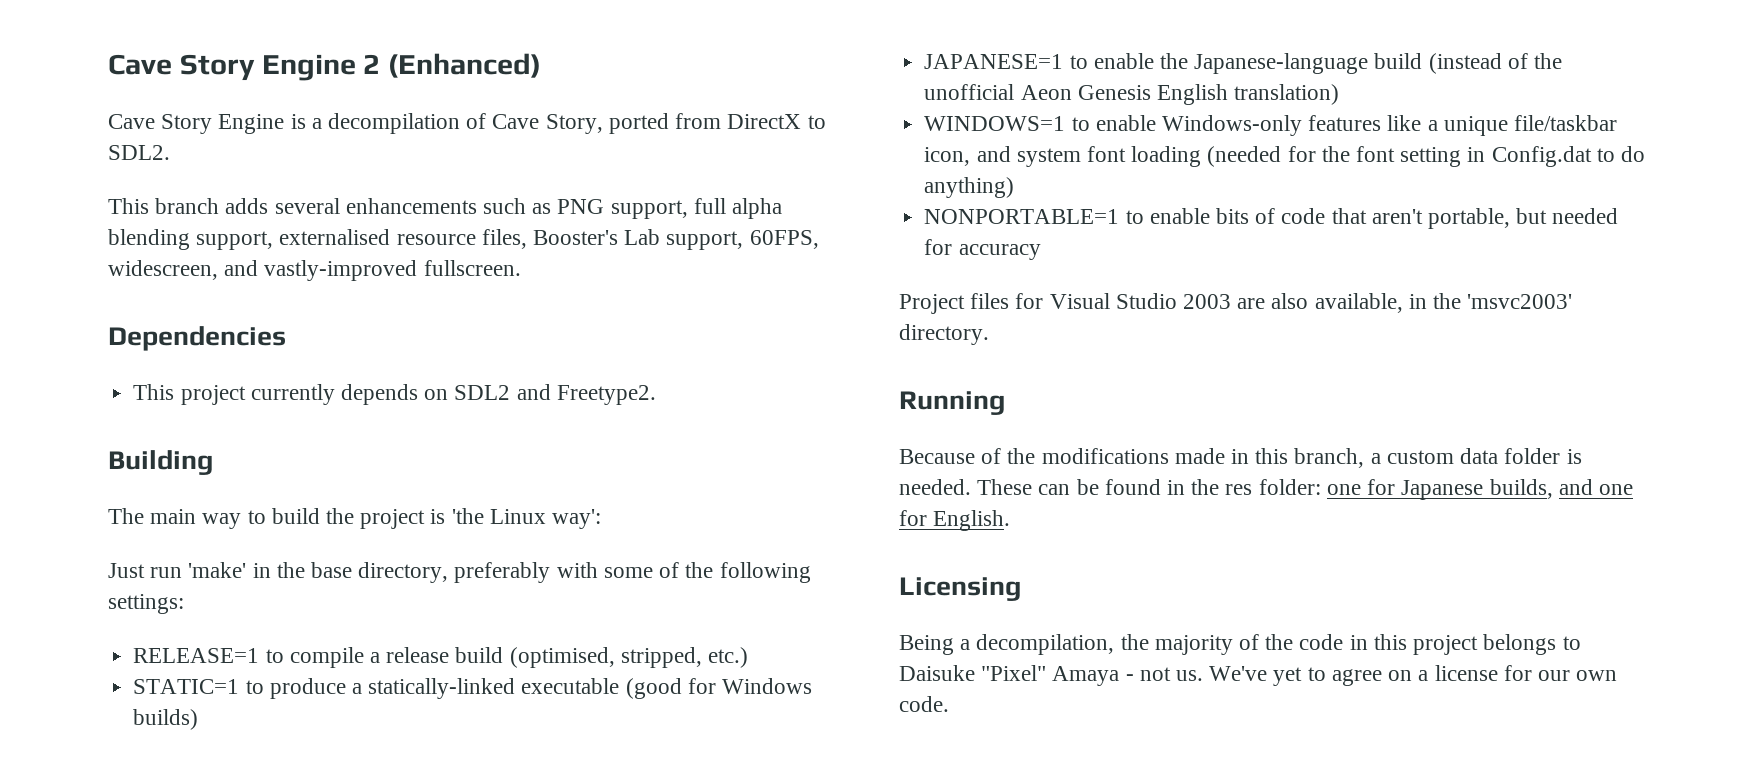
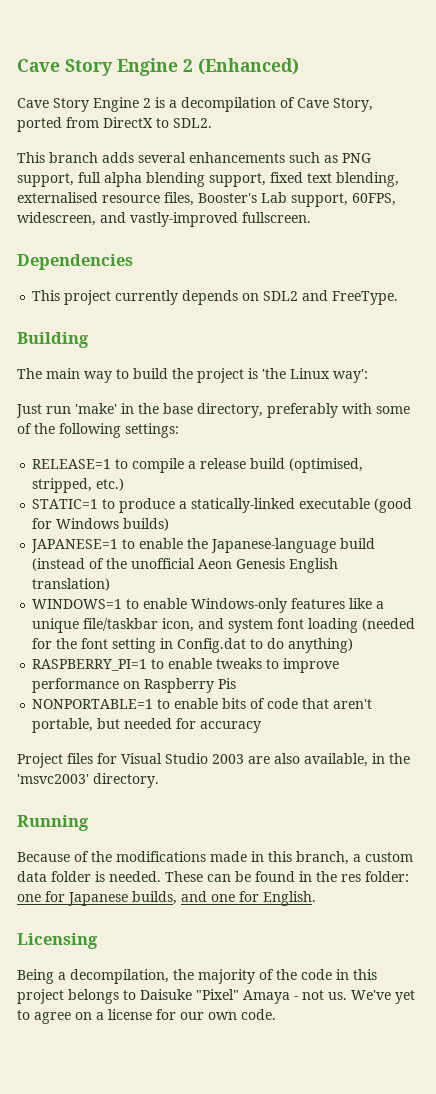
- Cave Story Engine is a decompilation of Cave Story, ported from DirectX to SDL2.
+ Cave Story Engine 2 is a decompilation of Cave Story, ported from DirectX to SDL2.
- This branch adds several enhancements such as PNG support, full alpha blending support, externalised resource files, Booster's Lab support, 60FPS, widescreen, and vastly-improved fullscreen.
+ This branch adds several enhancements such as PNG support, full alpha blending support, fixed text blending, externalised resource files, Booster's Lab support, 60FPS, widescreen, and vastly-improved fullscreen.
- This project currently depends on SDL2 and Freetype2.
+ This project currently depends on SDL2 and FreeType.
+ RASPBERRY_PI=1 to enable tweaks to improve performance on Raspberry Pis

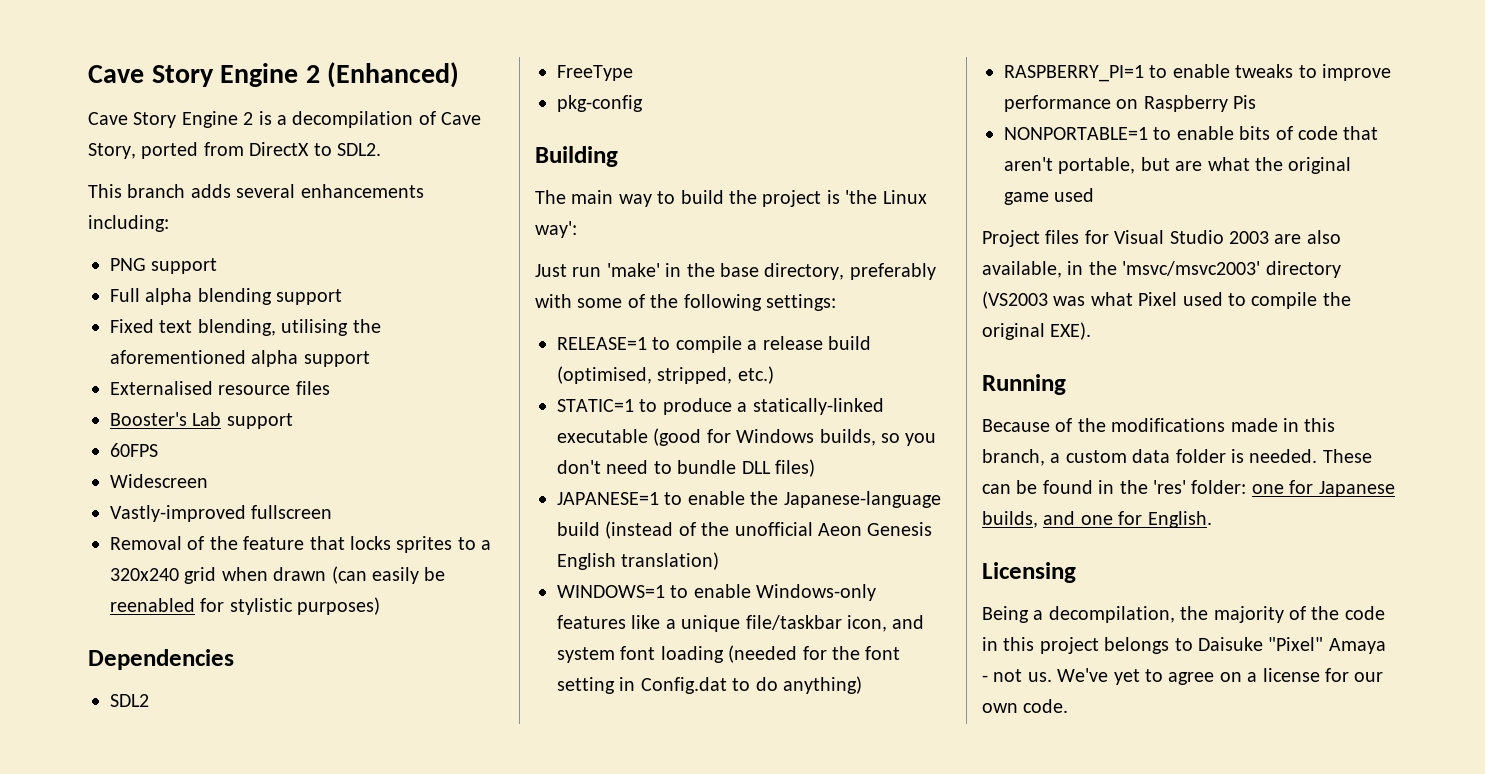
- This branch adds several enhancements such as PNG support, full alpha blending support, fixed text blending, externalised resource files, Booster's Lab support, 60FPS, widescreen, and vastly-improved fullscreen.
+ This branch adds several enhancements including:
+ PNG support
+ Full alpha blending support
+ Fixed text blending, utilising the aforementioned alpha support
+ Externalised resource files
+ Booster's Lab support
+ 60FPS
+ Widescreen
+ Vastly-improved fullscreen
+ Removal of the feature that locks sprites to a 320x240 grid when drawn (can easily be reenabled for stylistic purposes)
  Dependencies
- This project currently depends on SDL2 and FreeType.
+ SDL2
+ FreeType
+ pkg-config
- STATIC=1 to produce a statically-linked executable (good for Windows builds)
+ STATIC=1 to produce a statically-linked executable (good for Windows builds, so you don't need to bundle DLL files)
- NONPORTABLE=1 to enable bits of code that aren't portable, but needed for accuracy
+ NONPORTABLE=1 to enable bits of code that aren't portable, but are what the original game used
- Project files for Visual Studio 2003 are also available, in the 'msvc2003' directory.
+ Project files for Visual Studio 2003 are also available, in the 'msvc/msvc2003' directory (VS2003 was what Pixel used to compile the original EXE).
- These can be found in the res folder: one for Japanese builds, and one for English.
+ These can be found in the 'res' folder: one for Japanese builds, and one for English.

